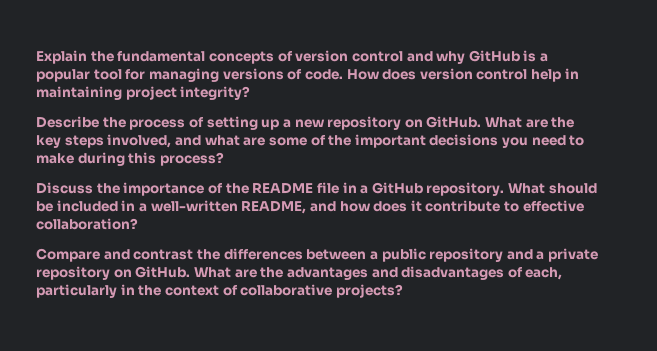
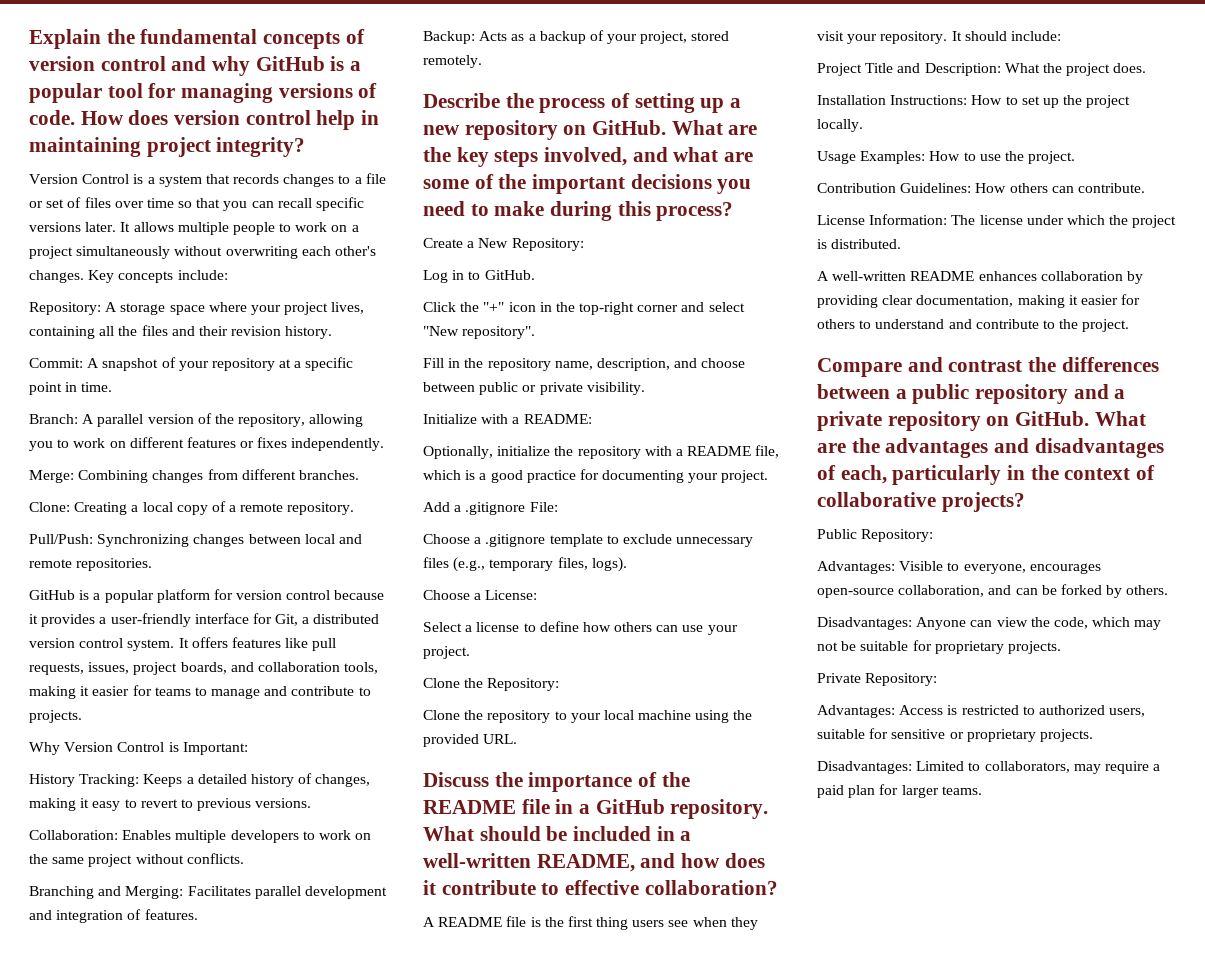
+ Version Control is a system that records changes to a file or set of files over time so that you can recall specific versions later. It allows multiple people to work on a project simultaneously without overwriting each other's changes. Key concepts include:
+ Repository: A storage space where your project lives, containing all the files and their revision history.
+ Commit: A snapshot of your repository at a specific point in time.
+ Branch: A parallel version of the repository, allowing you to work on different features or fixes independently.
+ Merge: Combining changes from different branches.
+ Clone: Creating a local copy of a remote repository.
+ Pull/Push: Synchronizing changes between local and remote repositories.
+ GitHub is a popular platform for version control because it provides a user-friendly interface for Git, a distributed version control system. It offers features like pull requests, issues, project boards, and collaboration tools, making it easier for teams to manage and contribute to projects.
+ Why Version Control is Important:
+ History Tracking: Keeps a detailed history of changes, making it easy to revert to previous versions.
+ Collaboration: Enables multiple developers to work on the same project without conflicts.
+ Branching and Merging: Facilitates parallel development and integration of features.
+ Backup: Acts as a backup of your project, stored remotely.
+ Create a New Repository:
+ Log in to GitHub.
+ Click the "+" icon in the top-right corner and select "New repository".
+ Fill in the repository name, description, and choose between public or private visibility.
+ Initialize with a README:
+ Optionally, initialize the repository with a README file, which is a good practice for documenting your project.
+ Add a .gitignore File:
+ Choose a .gitignore template to exclude unnecessary files (e.g., temporary files, logs).
+ Choose a License:
+ Select a license to define how others can use your project.
+ Clone the Repository:
+ Clone the repository to your local machine using the provided URL.
+ A README file is the first thing users see when they visit your repository. It should include:
+ Project Title and Description: What the project does.
+ Installation Instructions: How to set up the project locally.
+ Usage Examples: How to use the project.
+ Contribution Guidelines: How others can contribute.
+ License Information: The license under which the project is distributed.
+ A well-written README enhances collaboration by providing clear documentation, making it easier for others to understand and contribute to the project.
+ Public Repository:
+ Advantages: Visible to everyone, encourages open-source collaboration, and can be forked by others.
+ Disadvantages: Anyone can view the code, which may not be suitable for proprietary projects.
+ Private Repository:
+ Advantages: Access is restricted to authorized users, suitable for sensitive or proprietary projects.
+ Disadvantages: Limited to collaborators, may require a paid plan for larger teams.

